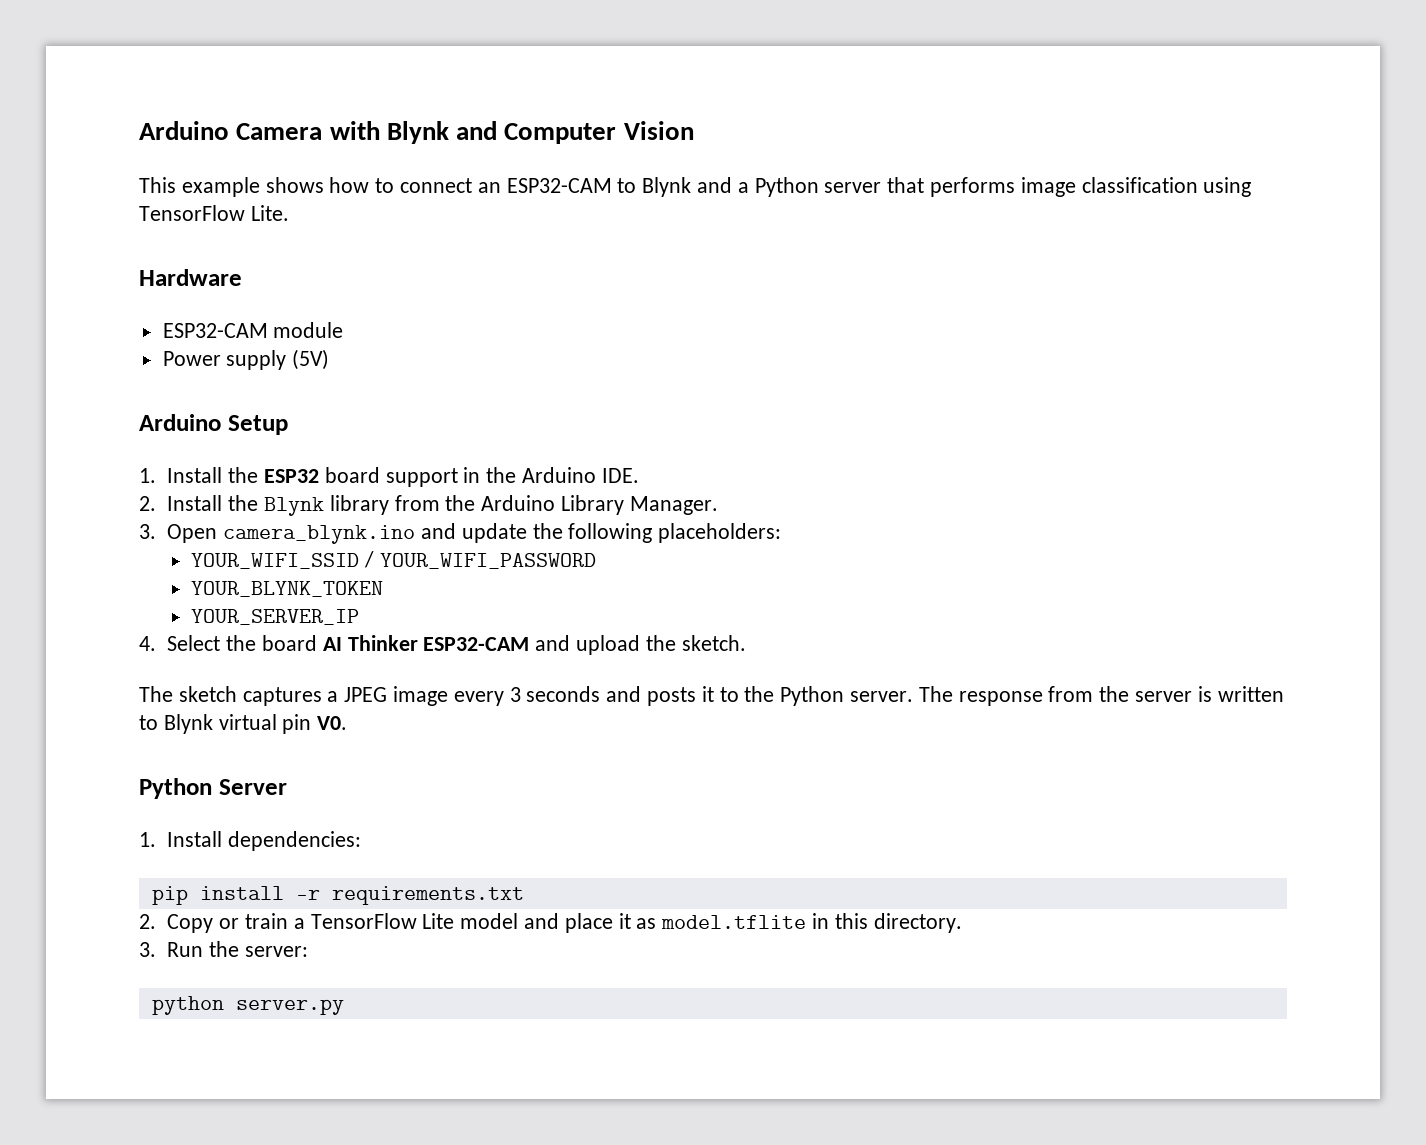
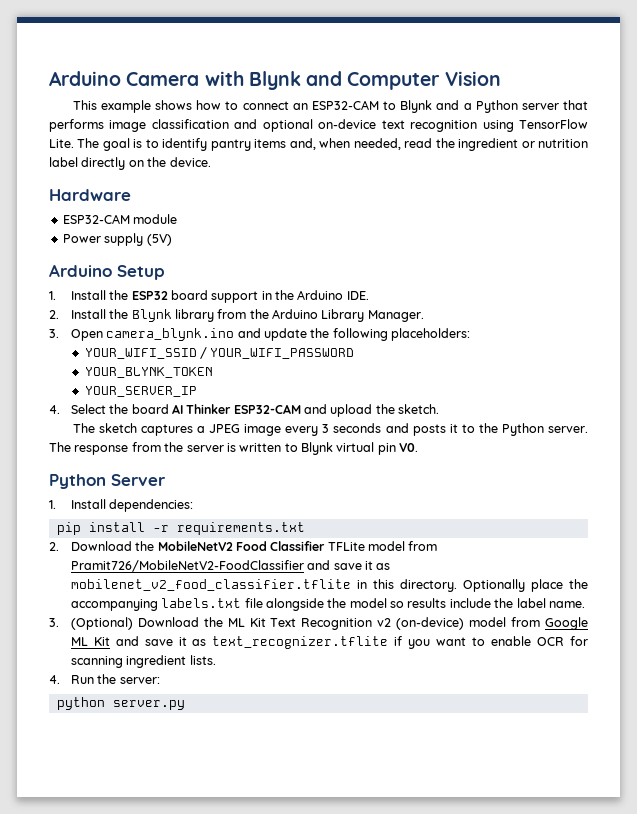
- This example shows how to connect an ESP32-CAM to Blynk and a Python server that performs image classification using TensorFlow Lite.
+ This example shows how to connect an ESP32-CAM to Blynk and a Python server that performs image classification and optional on-device text recognition using TensorFlow Lite. The goal is to identify pantry items and, when needed, read the ingredient or nutrition label directly on the device.
- 2. Copy or train a TensorFlow Lite model and place it as model.tflite in this directory.
- 3. Run the server:
+ 2. Download the MobileNetV2 Food Classifier TFLite model from Pramit726/MobileNetV2-FoodClassifier and save it as mobilenet_v2_food_classifier.tflite in this directory. Optionally place the accompanying labels.txt file alongside the model so results include the label name.
+ 3. (Optional) Download the ML Kit Text Recognition v2 (on-device) model from Google ML Kit and save it as text_recognizer.tflite if you want to enable OCR for scanning ingredient lists.
+ 4. Run the server:

